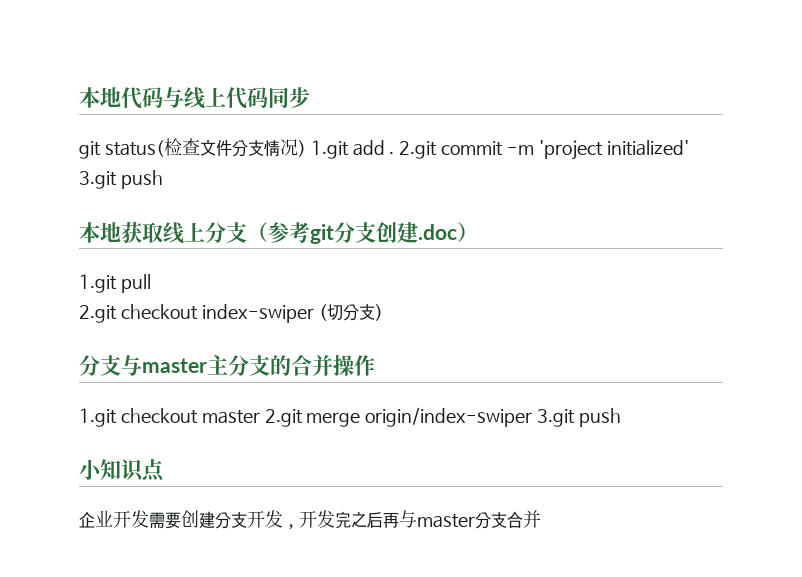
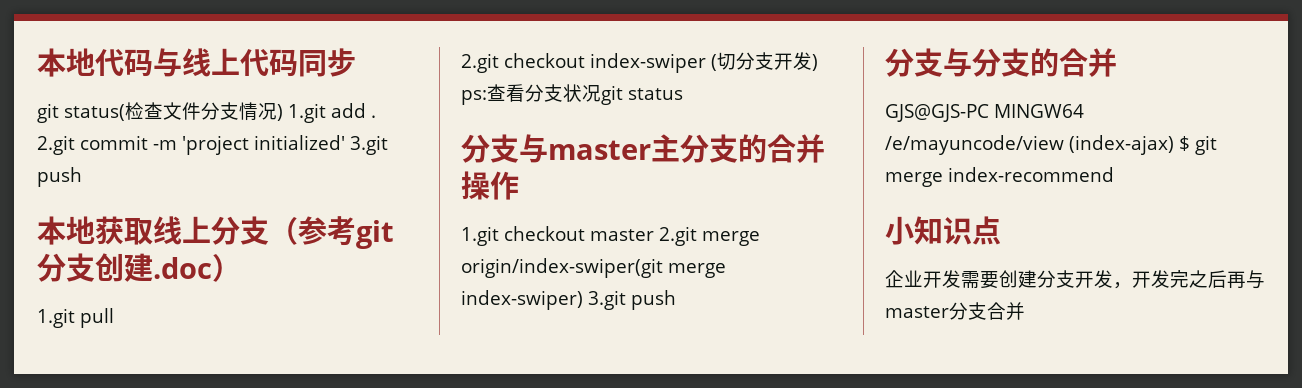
- 2.git checkout index-swiper (切分支)
+ 2.git checkout index-swiper (切分支开发) ps:查看分支状况git status
- 1.git checkout master 2.git merge origin/index-swiper 3.git push
+ 1.git checkout master 2.git merge origin/index-swiper(git merge index-swiper) 3.git push
+ 分支与分支的合并
+ GJS@GJS-PC MINGW64 /e/mayuncode/view (index-ajax) $ git merge index-recommend

